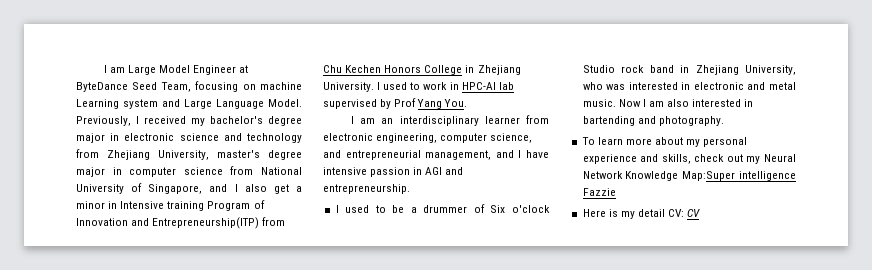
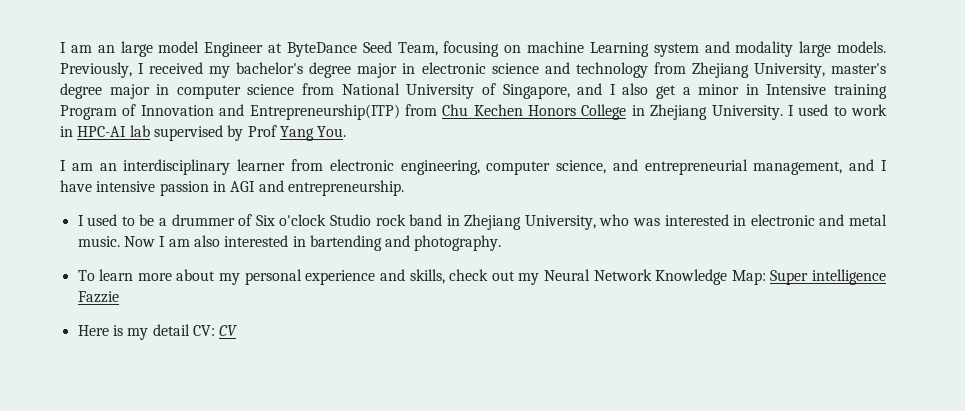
- I am Large Model Engineer at ByteDance Seed Team, focusing on machine Learning system and Large Language Model.
+ I am an large model Engineer at ByteDance Seed Team, focusing on machine Learning system and modality large models.
- To learn more about my personal experience and skills, check out my Neural Network Knowledge Map:Super intelligence Fazzie
+ To learn more about my personal experience and skills, check out my Neural Network Knowledge Map: Super intelligence Fazzie

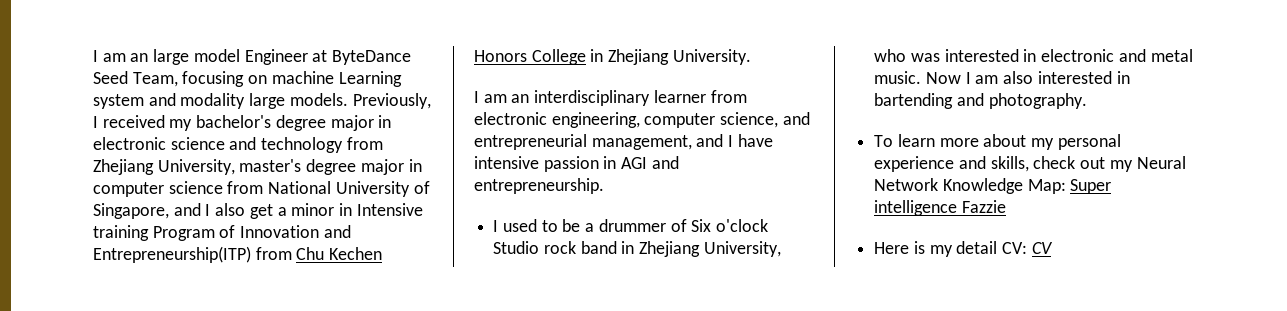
- I used to work in HPC-AI lab supervised by Prof Yang You.

